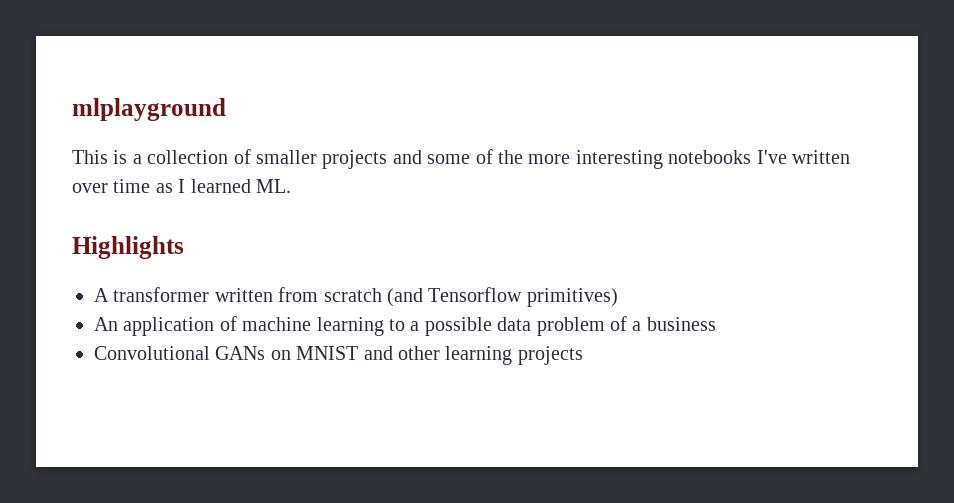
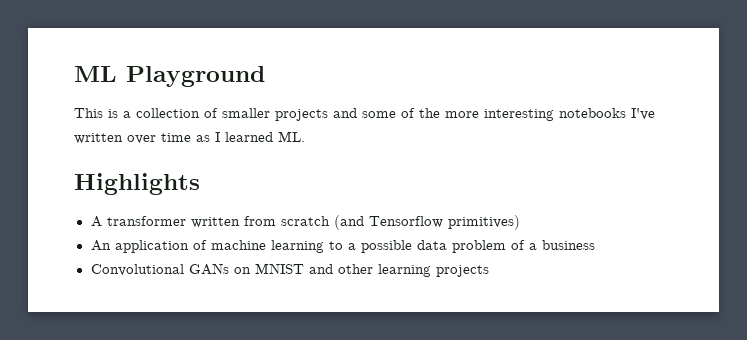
- mlplayground
+ ML Playground

